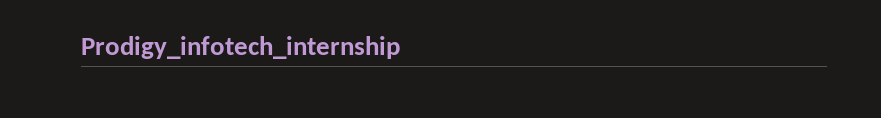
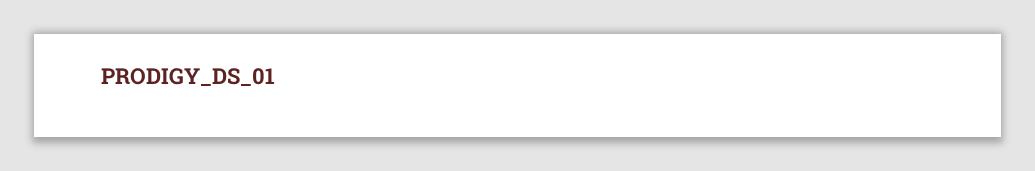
- Prodigy_infotech_internship
+ PRODIGY_DS_01

